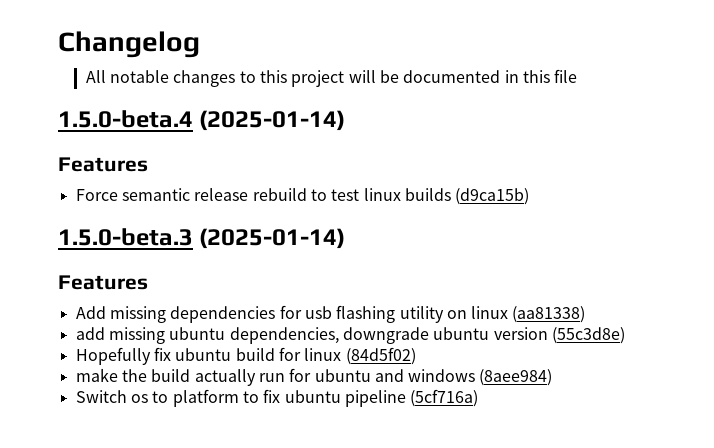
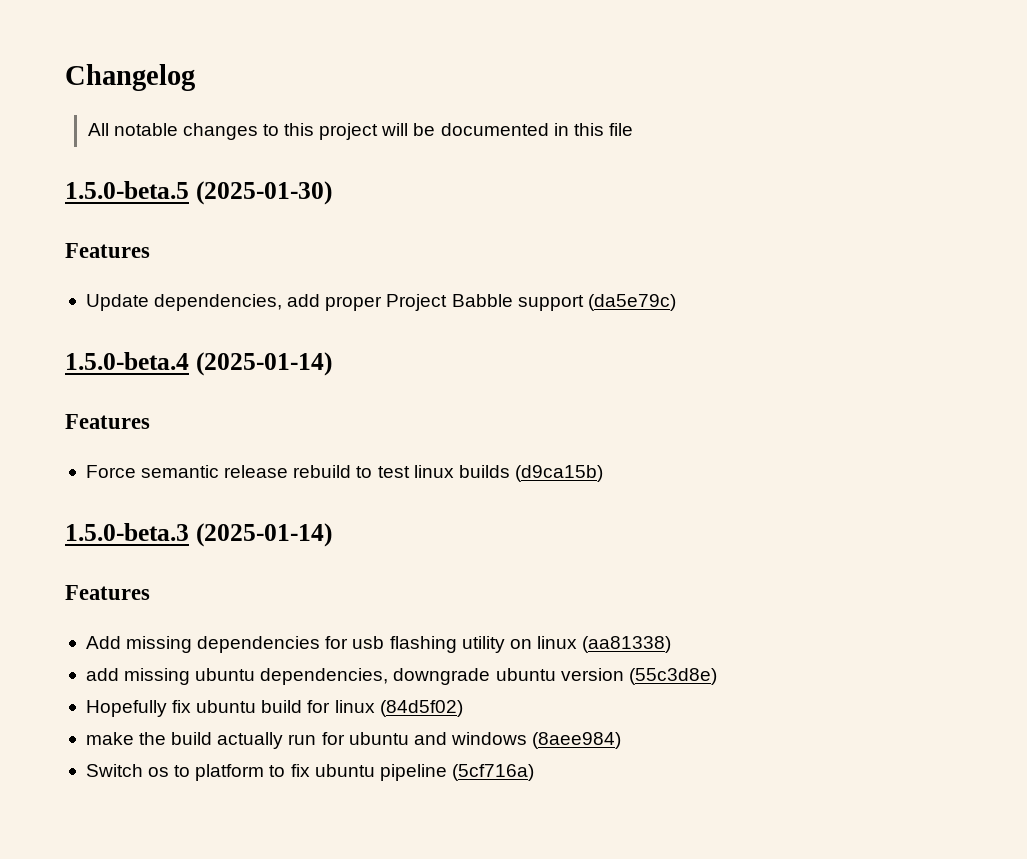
+ 1.5.0-beta.5 (2025-01-30)
+ Features
+ Update dependencies, add proper Project Babble support (da5e79c)

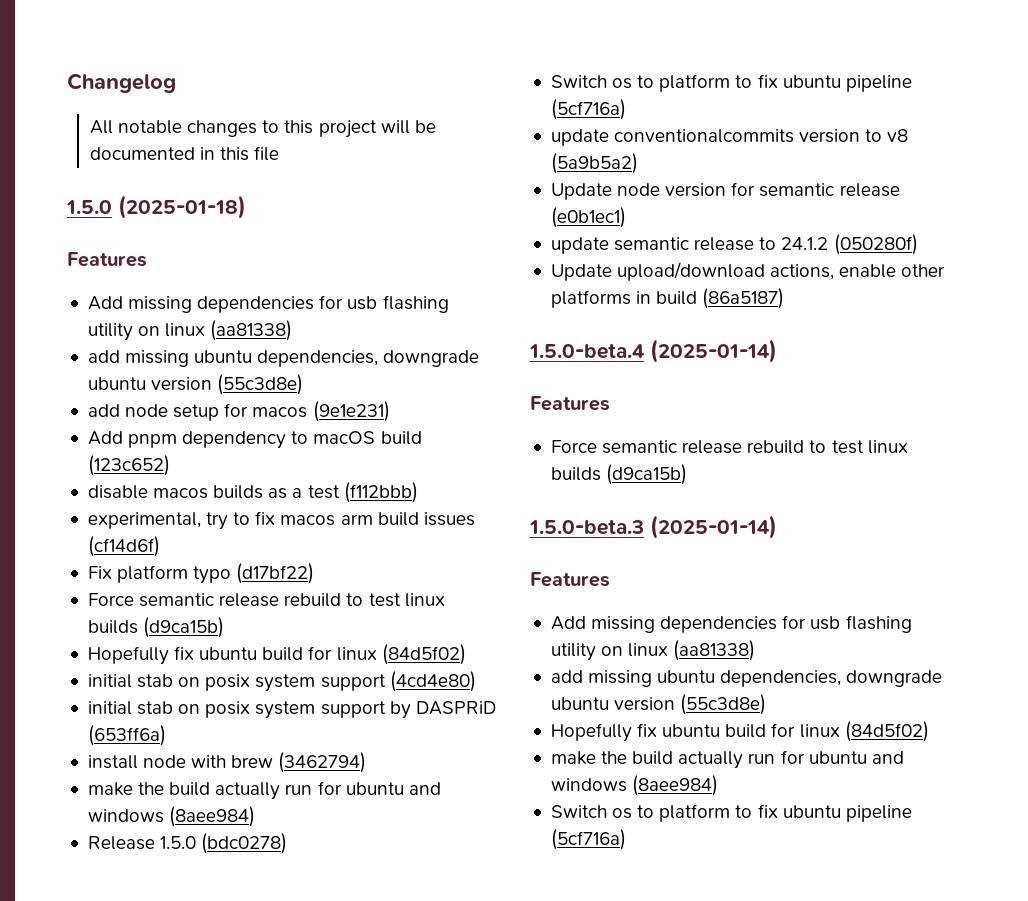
- 1.5.0-beta.5 (2025-01-30)
+ 1.5.0 (2025-01-18)
  Features
- Update dependencies, add proper Project Babble support (da5e79c)
+ Add missing dependencies for usb flashing utility on linux (aa81338)
+ add missing ubuntu dependencies, downgrade ubuntu version (55c3d8e)
+ add node setup for macos (9e1e231)
+ Add pnpm dependency to macOS build (123c652)
+ disable macos builds as a test (f112bbb)
+ experimental, try to fix macos arm build issues (cf14d6f)
+ Fix platform typo (d17bf22)
+ Force semantic release rebuild to test linux builds (d9ca15b)
+ Hopefully fix ubuntu build for linux (84d5f02)
+ initial stab on posix system support (4cd4e80)
+ initial stab on posix system support by DASPRiD (653ff6a)
+ install node with brew (3462794)
+ make the build actually run for ubuntu and windows (8aee984)
+ Release 1.5.0 (bdc0278)
+ Switch os to platform to fix ubuntu pipeline (5cf716a)
+ update conventionalcommits version to v8 (5a9b5a2)
+ Update node version for semantic release (e0b1ec1)
+ update semantic release to 24.1.2 (050280f)
+ Update upload/download actions, enable other platforms in build (86a5187)

